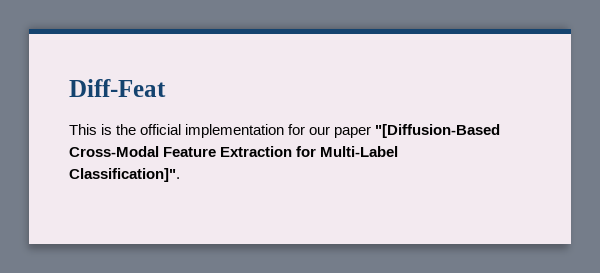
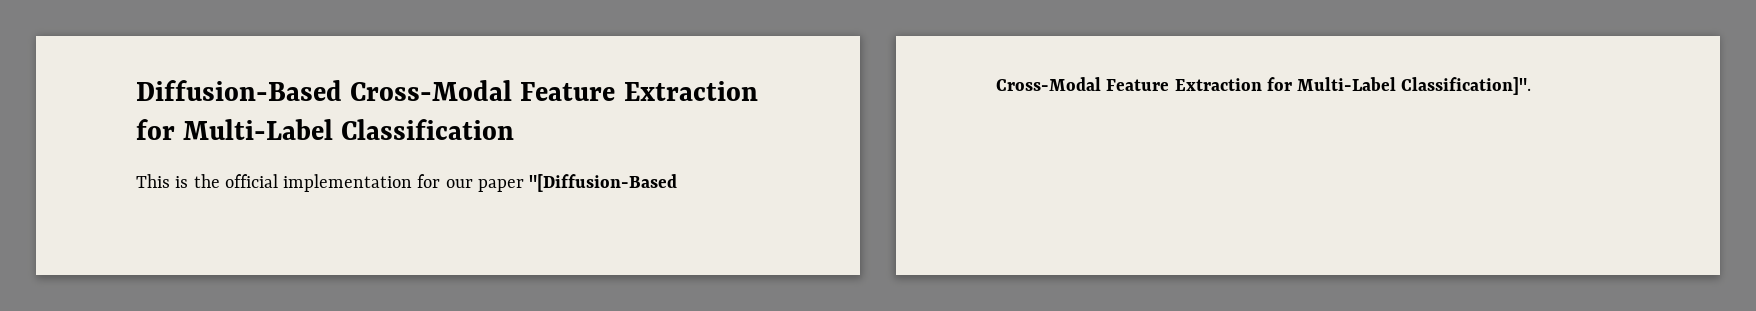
- Diff-Feat
+ Diffusion-Based Cross-Modal Feature Extraction for Multi-Label Classification

